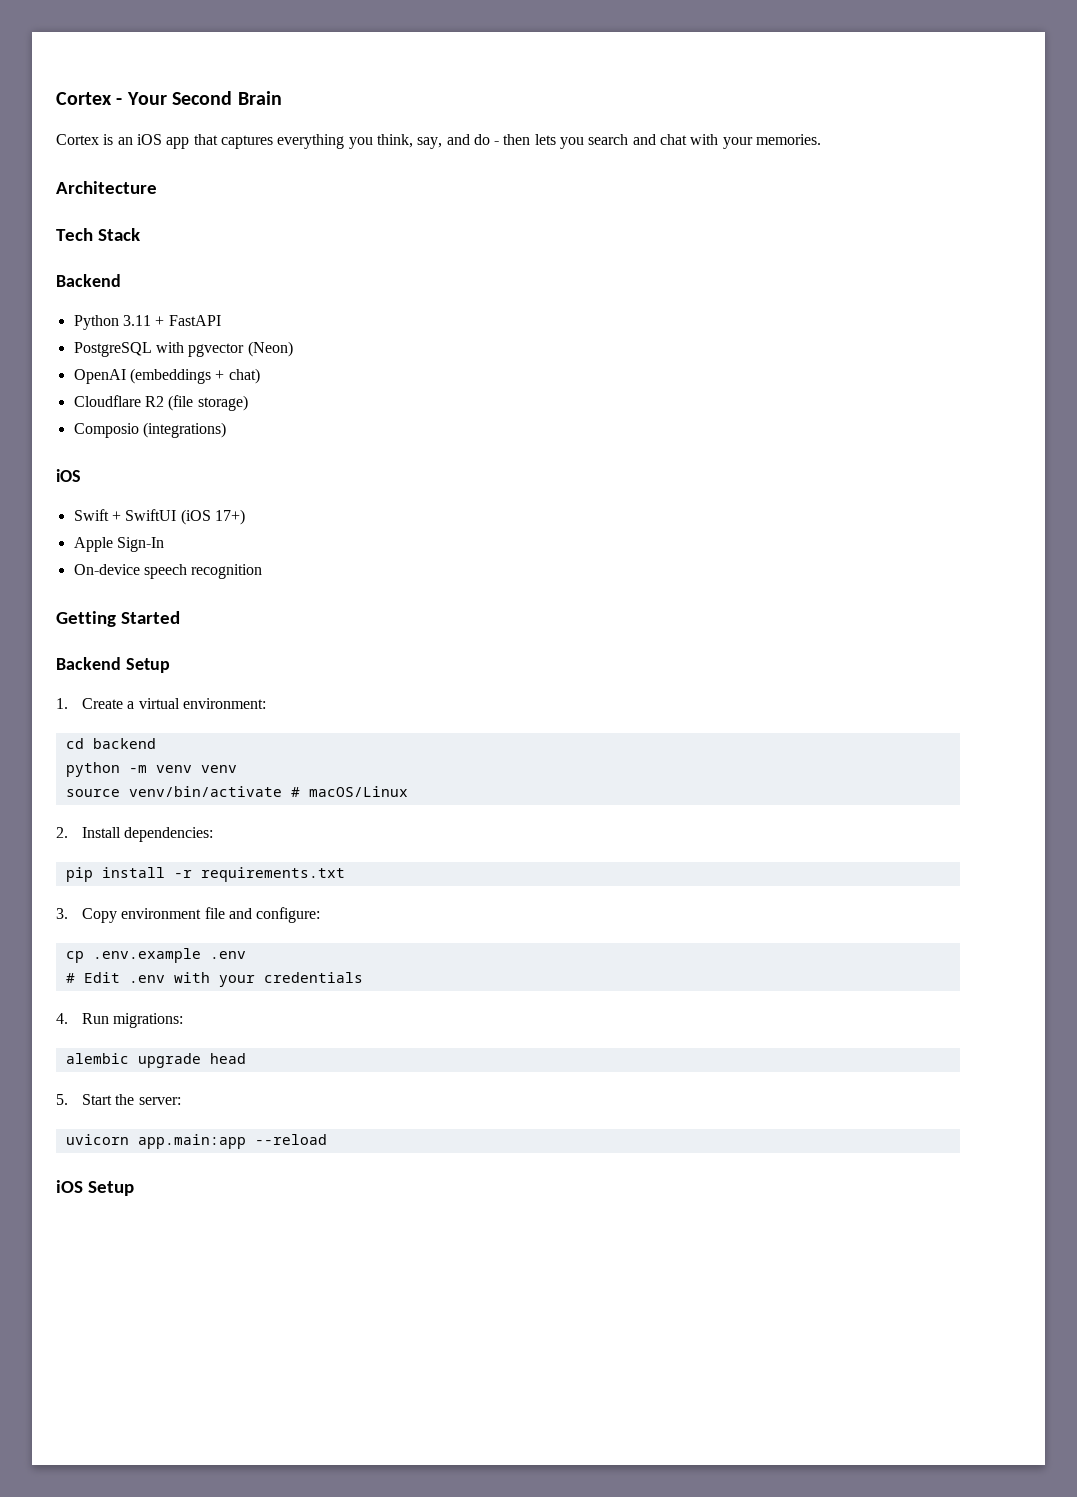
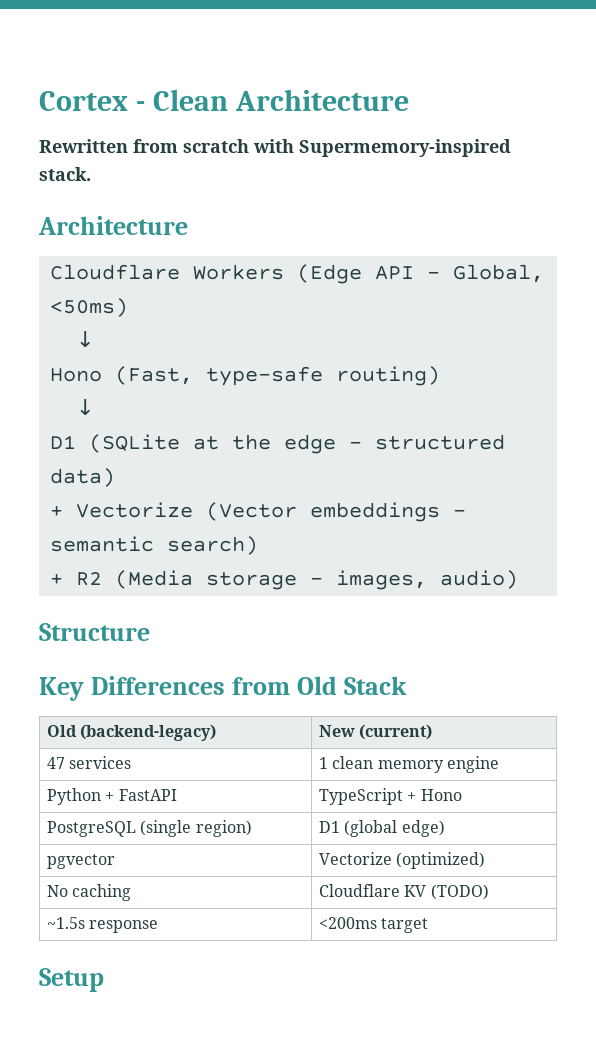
- Cortex - Your Second Brain
- Cortex is an iOS app that captures everything you think, say, and do - then lets you search and chat with your memories.
+ Cortex - Clean Architecture
+ Rewritten from scratch with Supermemory-inspired stack.
  Architecture
- Tech Stack
- Backend
- Python 3.11 + FastAPI
- PostgreSQL with pgvector (Neon)
- OpenAI (embeddings + chat)
- Cloudflare R2 (file storage)
- Composio (integrations)
- iOS
- Swift + SwiftUI (iOS 17+)
- Apple Sign-In
- On-device speech recognition
- Getting Started
- Backend Setup
- 1. Create a virtual environment:
- cd backend
- python -m venv venv
- source venv/bin/activate # macOS/Linux
- 2. Install dependencies:
- pip install -r requirements.txt
- 3. Copy environment file and configure:
- cp .env.example .env
- # Edit .env with your credentials
- 4. Run migrations:
- alembic upgrade head
- 5. Start the server:
- uvicorn app.main:app --reload
- iOS Setup
+ Cloudflare Workers (Edge API - Global, <50ms)
+ ↓
+ Hono (Fast, type-safe routing)
+ ↓
+ D1 (SQLite at the edge - structured data)
+ + Vectorize (Vector embeddings - semantic search)
+ + R2 (Media storage - images, audio)
+ Structure
+ Key Differences from Old Stack
+ Old (backend-legacy) | New (current)
+ 47 services | 1 clean memory engine
+ Python + FastAPI | TypeScript + Hono
+ PostgreSQL (single region) | D1 (global edge)
+ pgvector | Vectorize (optimized)
+ No caching | Cloudflare KV (TODO)
+ ~1.5s response | <200ms target
+ Setup

